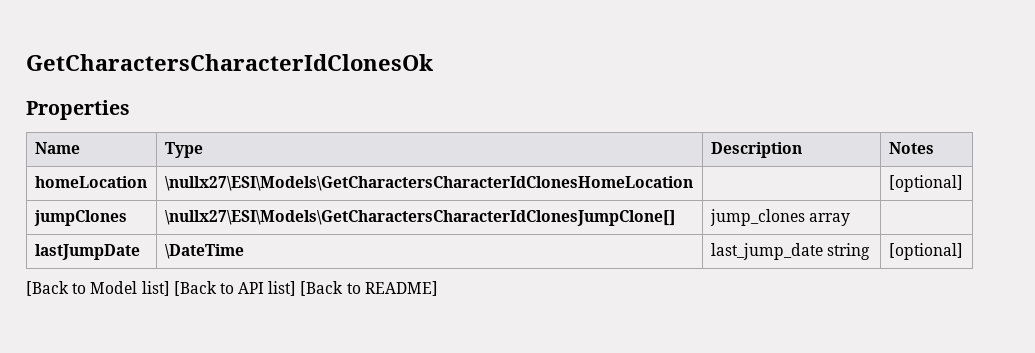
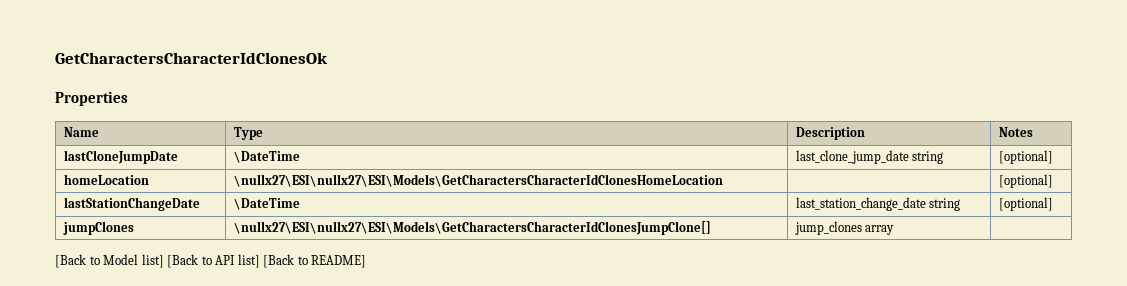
+ lastCloneJumpDate | \DateTime | last_clone_jump_date string | [optional]
- homeLocation | \nullx27\ESI\Models\GetCharactersCharacterIdClonesHomeLocation | | [optional]
+ homeLocation | \nullx27\ESI\nullx27\ESI\Models\GetCharactersCharacterIdClonesHomeLocation | | [optional]
+ lastStationChangeDate | \DateTime | last_station_change_date string | [optional]
- jumpClones | \nullx27\ESI\Models\GetCharactersCharacterIdClonesJumpClone[] | jump_clones array |
+ jumpClones | \nullx27\ESI\nullx27\ESI\Models\GetCharactersCharacterIdClonesJumpClone[] | jump_clones array |
- lastJumpDate | \DateTime | last_jump_date string | [optional]

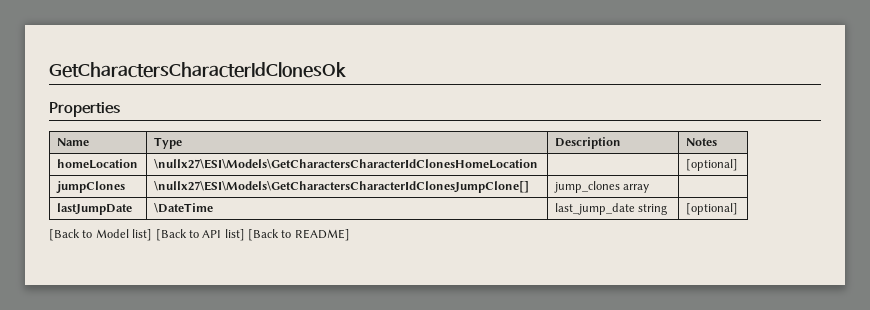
- lastCloneJumpDate | \DateTime | last_clone_jump_date string | [optional]
- homeLocation | \nullx27\ESI\nullx27\ESI\Models\GetCharactersCharacterIdClonesHomeLocation | | [optional]
- lastStationChangeDate | \DateTime | last_station_change_date string | [optional]
+ homeLocation | \nullx27\ESI\Models\GetCharactersCharacterIdClonesHomeLocation | | [optional]
- jumpClones | \nullx27\ESI\nullx27\ESI\Models\GetCharactersCharacterIdClonesJumpClone[] | jump_clones array |
+ jumpClones | \nullx27\ESI\Models\GetCharactersCharacterIdClonesJumpClone[] | jump_clones array |
+ lastJumpDate | \DateTime | last_jump_date string | [optional]

